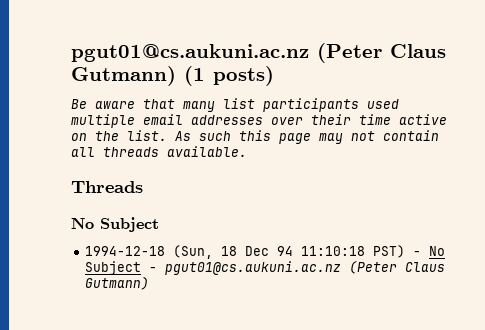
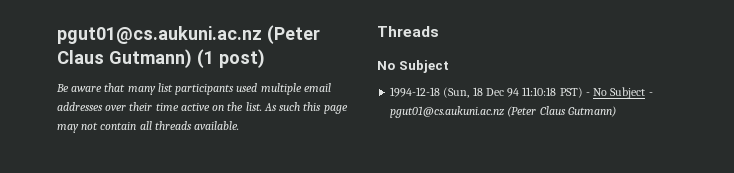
- pgut01@cs.aukuni.ac.nz (Peter Claus Gutmann) (1 posts)
+ pgut01@cs.aukuni.ac.nz (Peter Claus Gutmann) (1 post)

